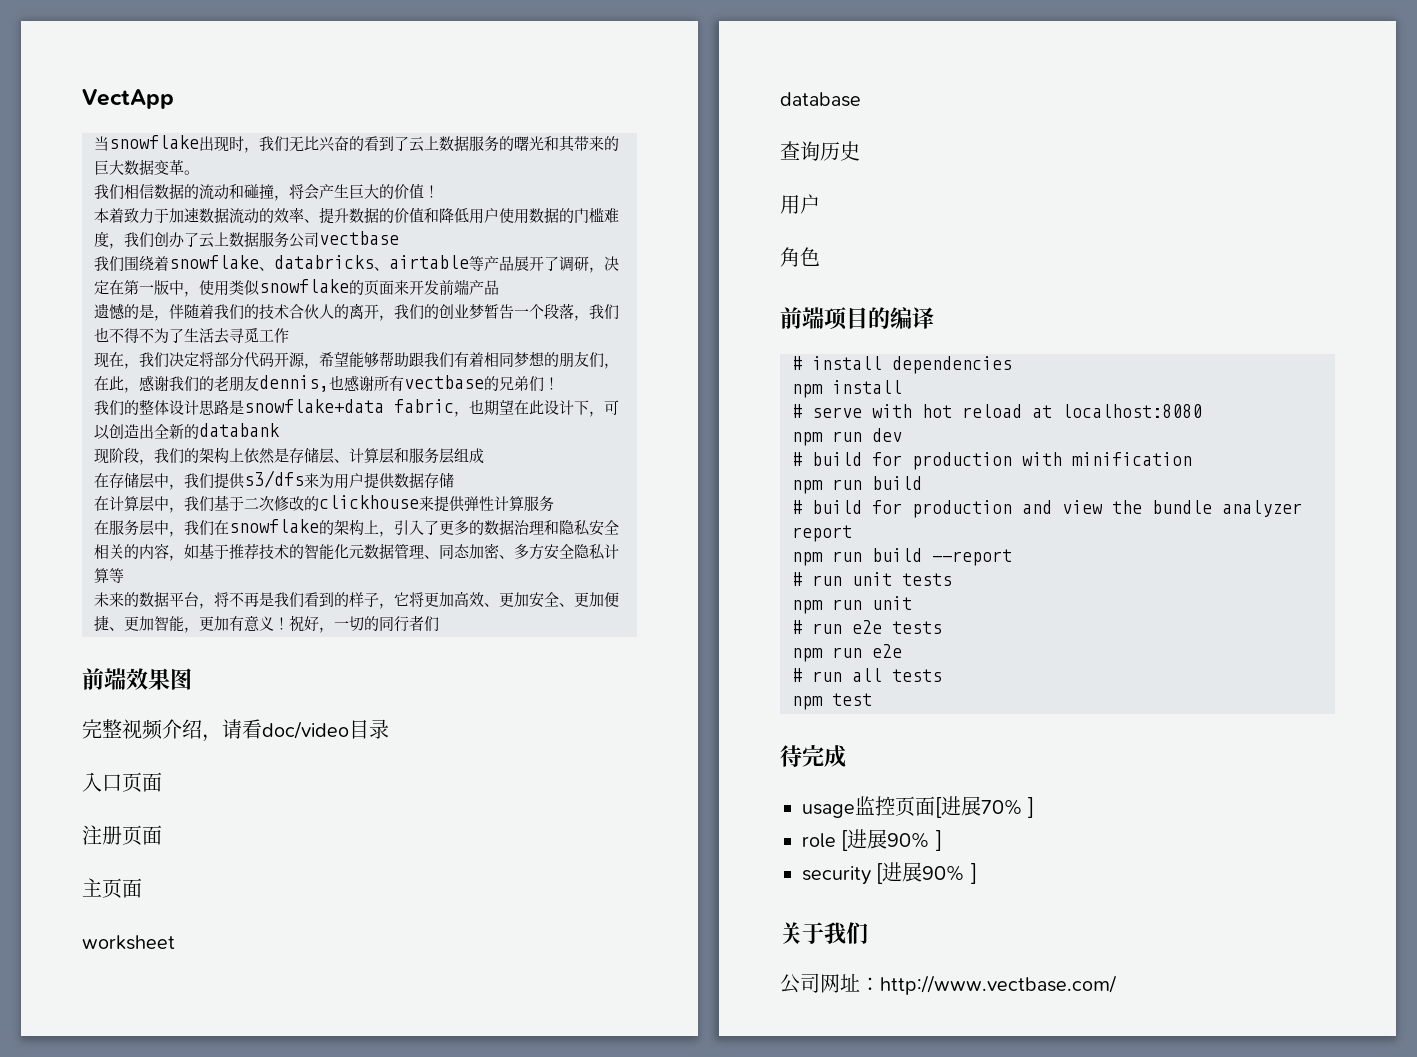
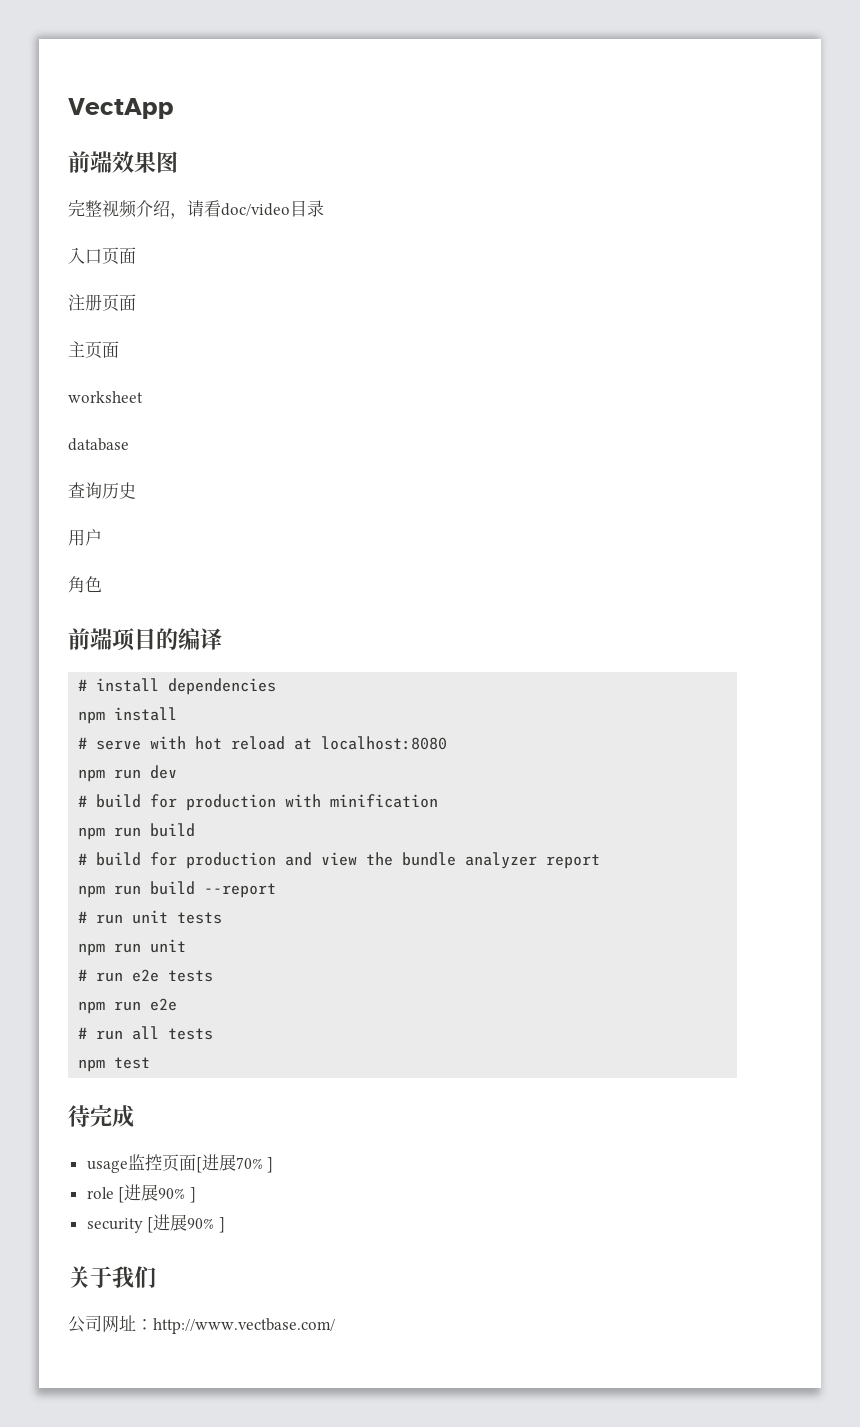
- 当snowflake出现时，我们无比兴奋的看到了云上数据服务的曙光和其带来的巨大数据变革。
- 我们相信数据的流动和碰撞，将会产生巨大的价值！
- 本着致力于加速数据流动的效率、提升数据的价值和降低用户使用数据的门槛难度，我们创办了云上数据服务公司vectbase
- 我们围绕着snowflake、databricks、airtable等产品展开了调研，决定在第一版中，使用类似snowflake的页面来开发前端产品
- 遗憾的是，伴随着我们的技术合伙人的离开，我们的创业梦暂告一个段落，我们也不得不为了生活去寻觅工作
- 现在，我们决定将部分代码开源，希望能够帮助跟我们有着相同梦想的朋友们，在此，感谢我们的老朋友dennis,也感谢所有vectbase的兄弟们！
- 我们的整体设计思路是snowflake+data fabric，也期望在此设计下，可以创造出全新的databank
- 现阶段，我们的架构上依然是存储层、计算层和服务层组成
- 在存储层中，我们提供s3/dfs来为用户提供数据存储
- 在计算层中，我们基于二次修改的clickhouse来提供弹性计算服务
- 在服务层中，我们在snowflake的架构上，引入了更多的数据治理和隐私安全相关的内容，如基于推荐技术的智能化元数据管理、同态加密、多方安全隐私计算等
- 未来的数据平台，将不再是我们看到的样子，它将更加高效、更加安全、更加便捷、更加智能，更加有意义！祝好，一切的同行者们

